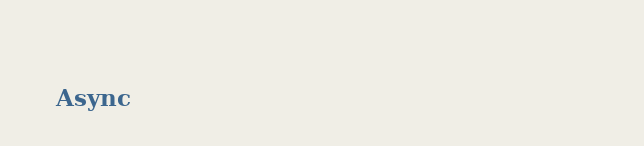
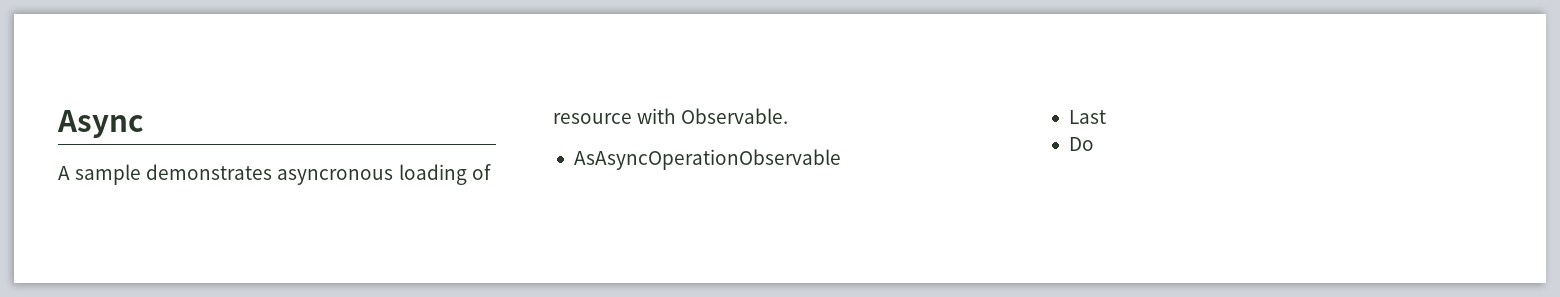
+ A sample demonstrates asyncronous loading of resource with Observable.
+ AsAsyncOperationObservable
+ Last
+ Do

